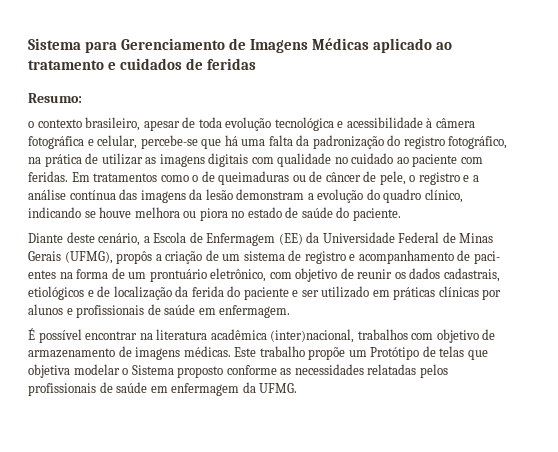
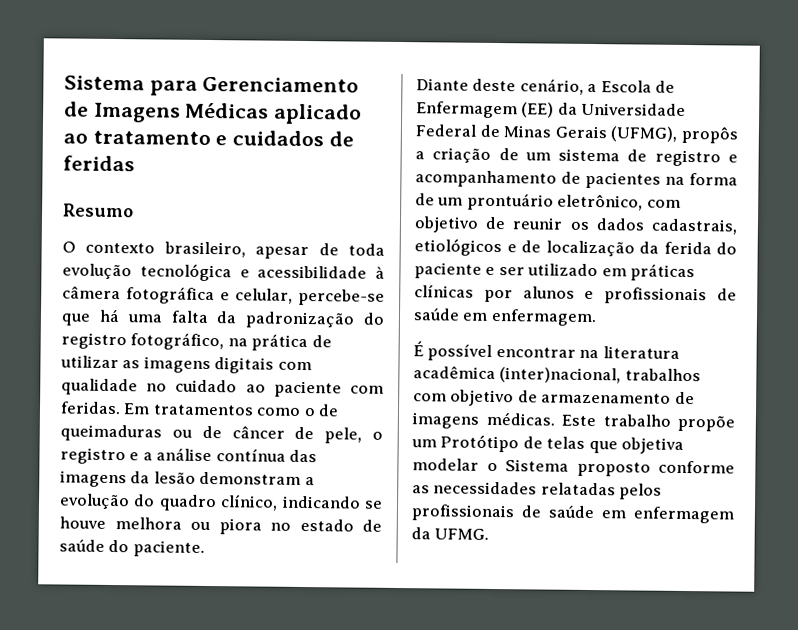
- Resumo:
- o contexto brasileiro, apesar de toda evolução tecnológica e acessibilidade à câmera fotográfica e celular, percebe-se que há uma falta da padronização do registro fotográfico, na prática de utilizar as imagens digitais com qualidade no cuidado ao paciente com feridas.
+ Resumo
+ O contexto brasileiro, apesar de toda evolução tecnológica e acessibilidade à câmera fotográfica e celular, percebe-se que há uma falta da padronização do registro fotográfico, na prática de utilizar as imagens digitais com qualidade no cuidado ao paciente com feridas.
- Diante deste cenário, a Escola de Enfermagem (EE) da Universidade Federal de Minas Gerais (UFMG), propôs a criação de um sistema de registro e acompanhamento de paci- entes na forma de um prontuário eletrônico, com objetivo de reunir os dados cadastrais, etiológicos e de localização da ferida do paciente e ser utilizado em práticas clínicas por alunos e profissionais de saúde em enfermagem.
+ Diante deste cenário, a Escola de Enfermagem (EE) da Universidade Federal de Minas Gerais (UFMG), propôs a criação de um sistema de registro e acompanhamento de pacientes na forma de um prontuário eletrônico, com objetivo de reunir os dados cadastrais, etiológicos e de localização da ferida do paciente e ser utilizado em práticas clínicas por alunos e profissionais de saúde em enfermagem.

